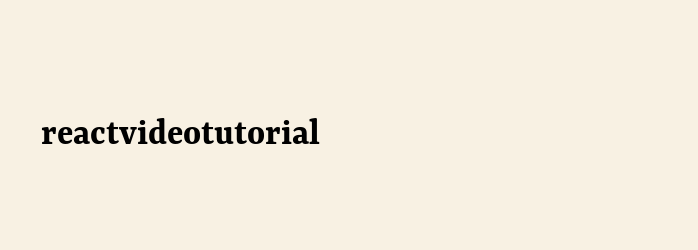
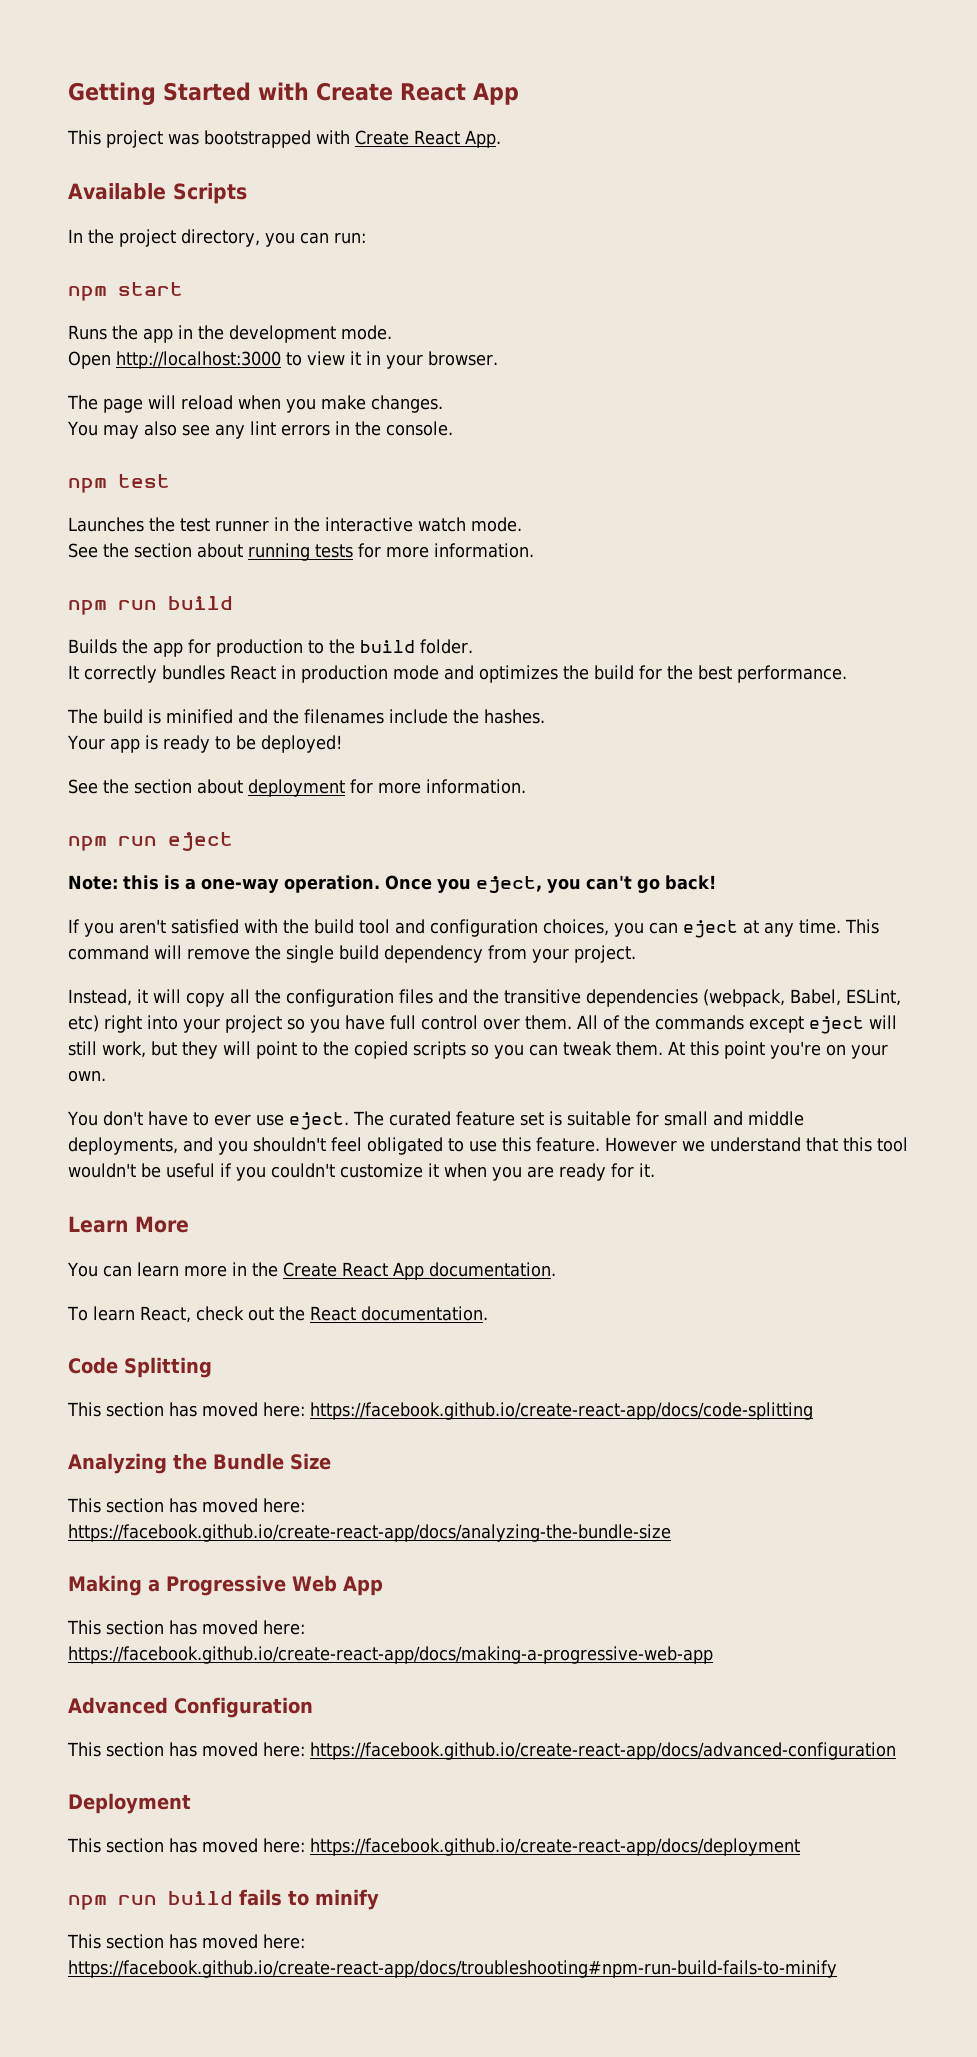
- reactvideotutorial
+ Getting Started with Create React App
+ This project was bootstrapped with Create React App.
+ Available Scripts
+ In the project directory, you can run:
+ npm start
+ Runs the app in the development mode.
+ Open http://localhost:3000 to view it in your browser.
+ The page will reload when you make changes.
+ You may also see any lint errors in the console.
+ npm test
+ Launches the test runner in the interactive watch mode.
+ See the section about running tests for more information.
+ npm run build
+ Builds the app for production to the build folder.
+ It correctly bundles React in production mode and optimizes the build for the best performance.
+ The build is minified and the filenames include the hashes.
+ Your app is ready to be deployed!
+ See the section about deployment for more information.
+ npm run eject
+ Note: this is a one-way operation. Once you eject, you can't go back!
+ If you aren't satisfied with the build tool and configuration choices, you can eject at any time. This command will remove the single build dependency from your project.
+ Instead, it will copy all the configuration files and the transitive dependencies (webpack, Babel, ESLint, etc) right into your project so you have full control over them. All of the commands except eject will still work, but they will point to the copied scripts so you can tweak them. At this point you're on your own.
+ You don't have to ever use eject. The curated feature set is suitable for small and middle deployments, and you shouldn't feel obligated to use this feature. However we understand that this tool wouldn't be useful if you couldn't customize it when you are ready for it.
+ Learn More
+ You can learn more in the Create React App documentation.
+ To learn React, check out the React documentation.
+ Code Splitting
+ This section has moved here: https://facebook.github.io/create-react-app/docs/code-splitting
+ Analyzing the Bundle Size
+ This section has moved here: https://facebook.github.io/create-react-app/docs/analyzing-the-bundle-size
+ Making a Progressive Web App
+ This section has moved here: https://facebook.github.io/create-react-app/docs/making-a-progressive-web-app
+ Advanced Configuration
+ This section has moved here: https://facebook.github.io/create-react-app/docs/advanced-configuration
+ Deployment
+ This section has moved here: https://facebook.github.io/create-react-app/docs/deployment
+ npm run build fails to minify
+ This section has moved here: https://facebook.github.io/create-react-app/docs/troubleshooting#npm-run-build-fails-to-minify

